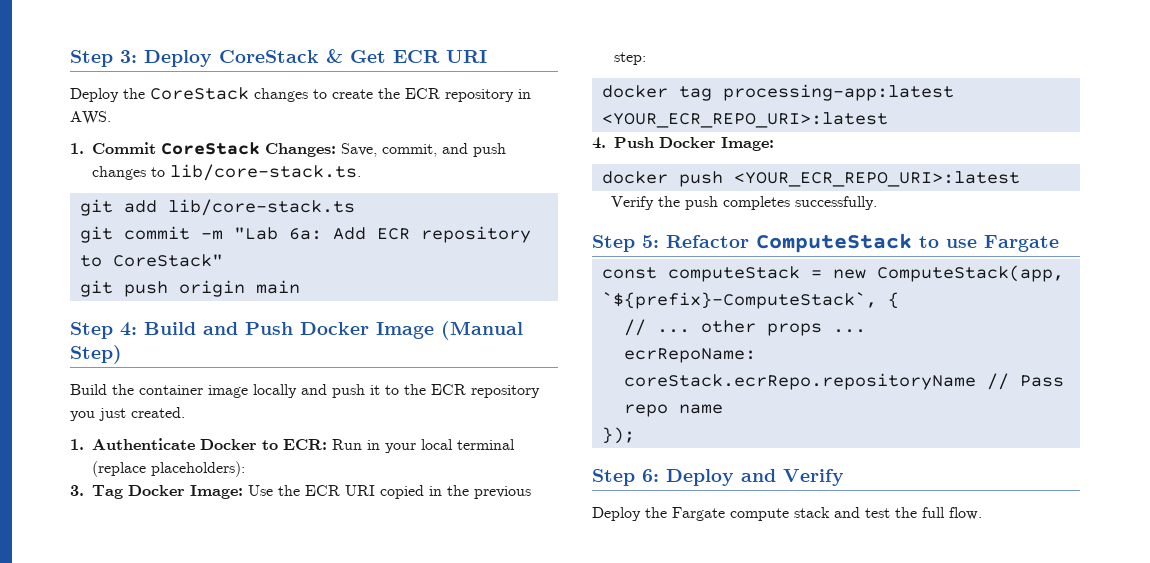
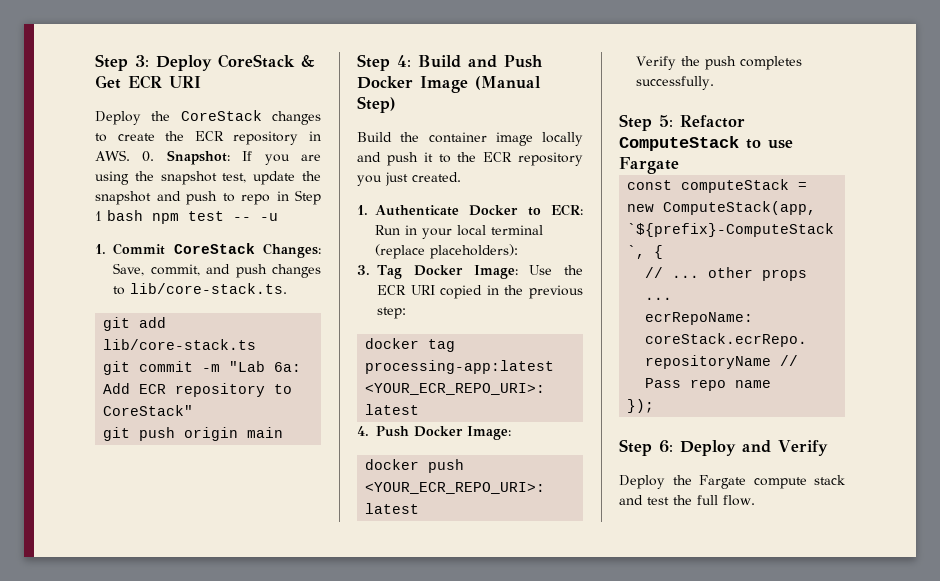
- Deploy the CoreStack changes to create the ECR repository in AWS.
+ Deploy the CoreStack changes to create the ECR repository in AWS. 0. Snapshot: If you are using the snapshot test, update the snapshot and push to repo in Step 1 bash npm test -- -u

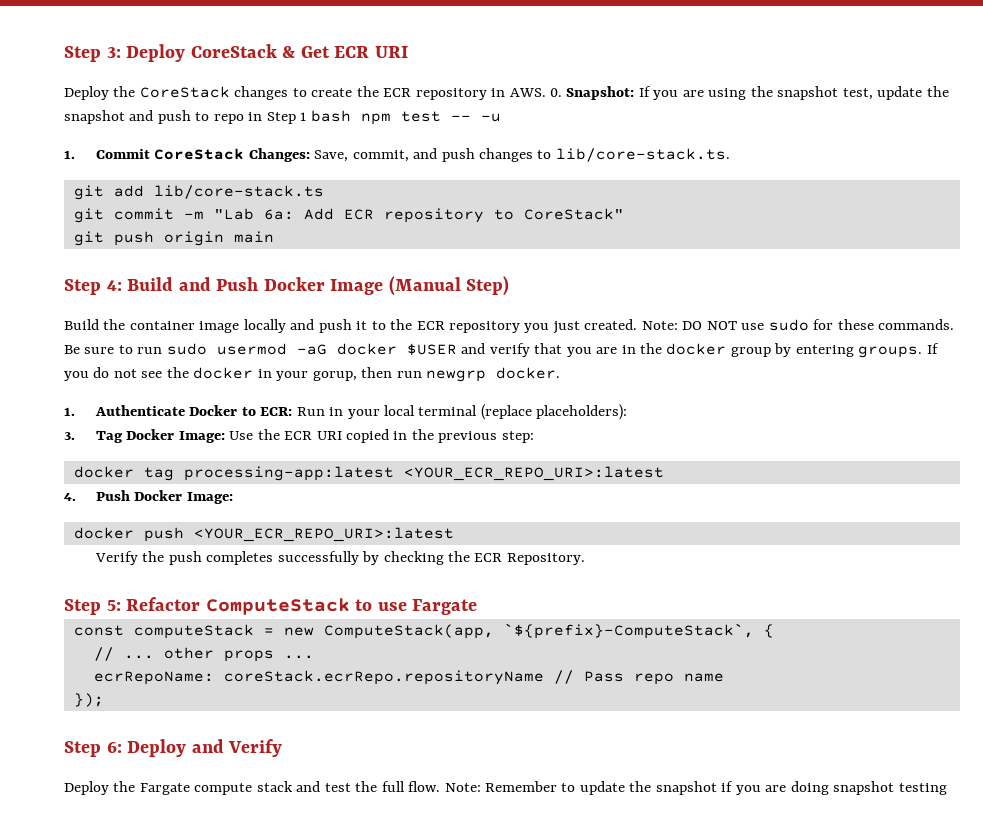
+ Note: DO NOT use sudo for these commands. Be sure to run sudo usermod -aG docker $USER and verify that you are in the docker group by entering groups. If you do not see the docker in your gorup, then run newgrp docker.
- Verify the push completes successfully.
+ Verify the push completes successfully by checking the ECR Repository.
+ Note: Remember to update the snapshot if you are doing snapshot testing

